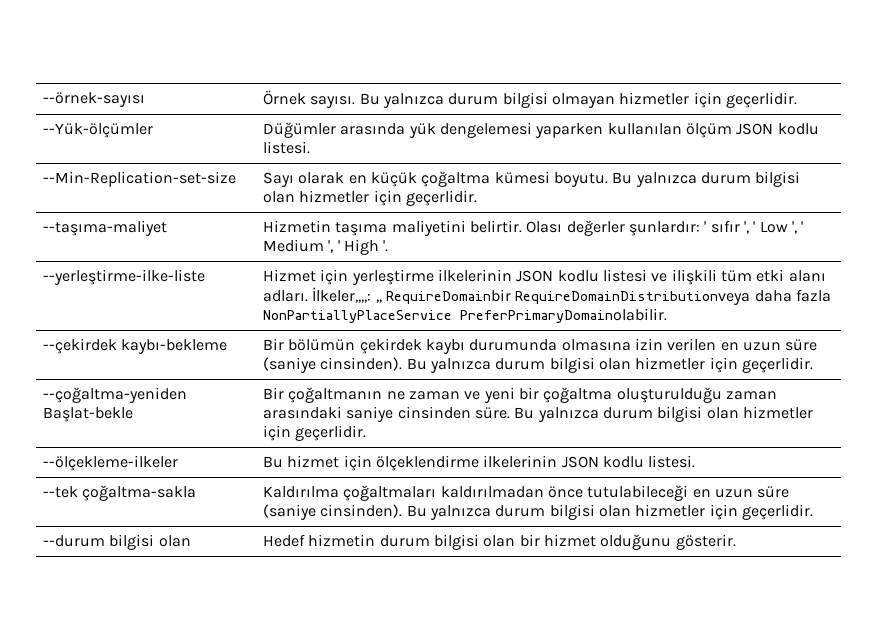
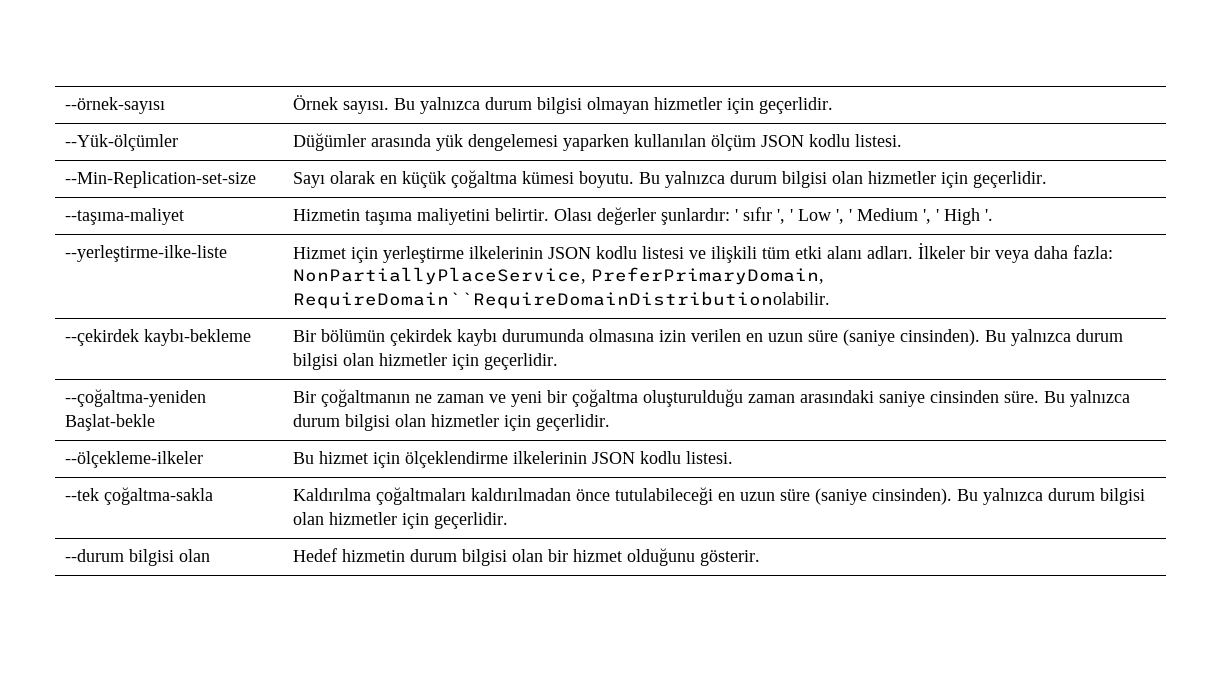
- --yerleştirme-ilke-liste | Hizmet için yerleştirme ilkelerinin JSON kodlu listesi ve ilişkili tüm etki alanı adları. İlkeler,,,,: ,, RequireDomainbir RequireDomainDistributionveya daha fazla NonPartiallyPlaceService PreferPrimaryDomainolabilir.
+ --yerleştirme-ilke-liste | Hizmet için yerleştirme ilkelerinin JSON kodlu listesi ve ilişkili tüm etki alanı adları. İlkeler bir veya daha fazla: NonPartiallyPlaceService, PreferPrimaryDomain, RequireDomain``RequireDomainDistributionolabilir.

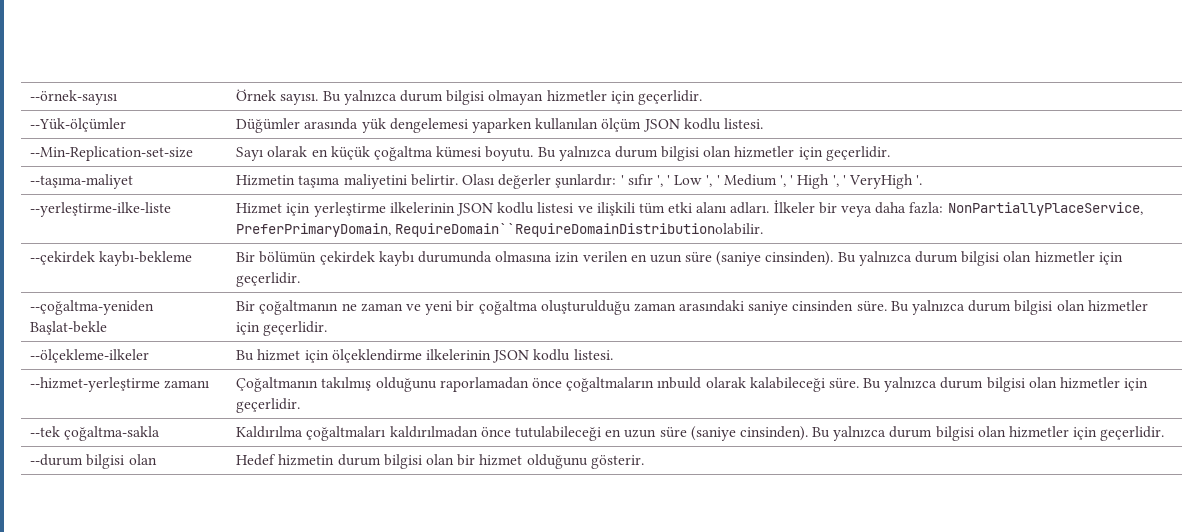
- --taşıma-maliyet | Hizmetin taşıma maliyetini belirtir. Olası değerler şunlardır: ' sıfır ', ' Low ', ' Medium ', ' High '.
+ --taşıma-maliyet | Hizmetin taşıma maliyetini belirtir. Olası değerler şunlardır: ' sıfır ', ' Low ', ' Medium ', ' High ', ' VeryHigh '.
+ --hizmet-yerleştirme zamanı | Çoğaltmanın takılmış olduğunu raporlamadan önce çoğaltmaların ınbuıld olarak kalabileceği süre. Bu yalnızca durum bilgisi olan hizmetler için geçerlidir.

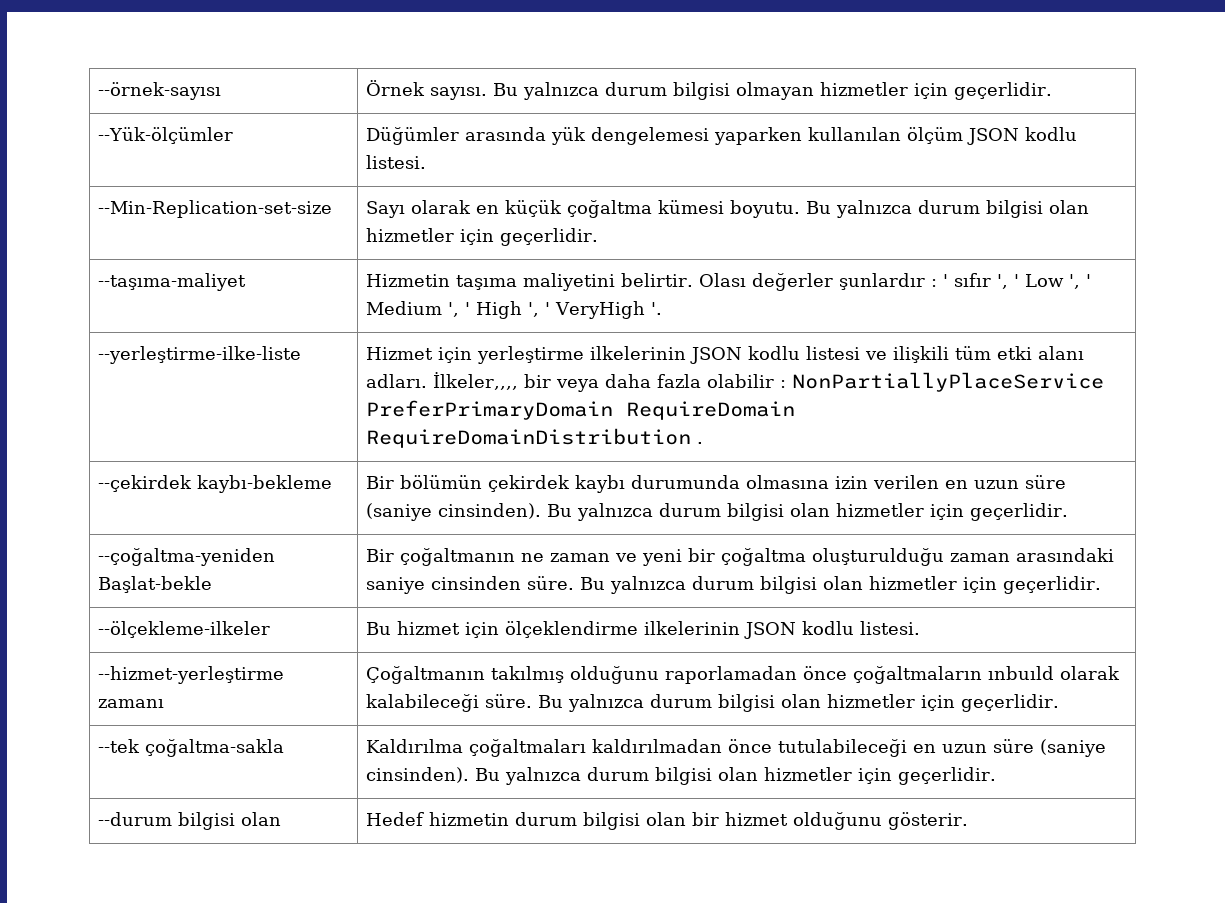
- --taşıma-maliyet | Hizmetin taşıma maliyetini belirtir. Olası değerler şunlardır: ' sıfır ', ' Low ', ' Medium ', ' High ', ' VeryHigh '.
+ --taşıma-maliyet | Hizmetin taşıma maliyetini belirtir. Olası değerler şunlardır : ' sıfır ', ' Low ', ' Medium ', ' High ', ' VeryHigh '.
- --yerleştirme-ilke-liste | Hizmet için yerleştirme ilkelerinin JSON kodlu listesi ve ilişkili tüm etki alanı adları. İlkeler bir veya daha fazla: NonPartiallyPlaceService, PreferPrimaryDomain, RequireDomain``RequireDomainDistributionolabilir.
+ --yerleştirme-ilke-liste | Hizmet için yerleştirme ilkelerinin JSON kodlu listesi ve ilişkili tüm etki alanı adları. İlkeler,,,, bir veya daha fazla olabilir : NonPartiallyPlaceService PreferPrimaryDomain RequireDomain RequireDomainDistribution .

